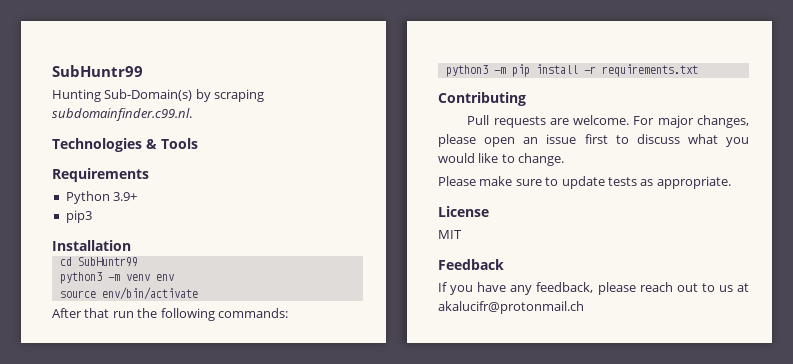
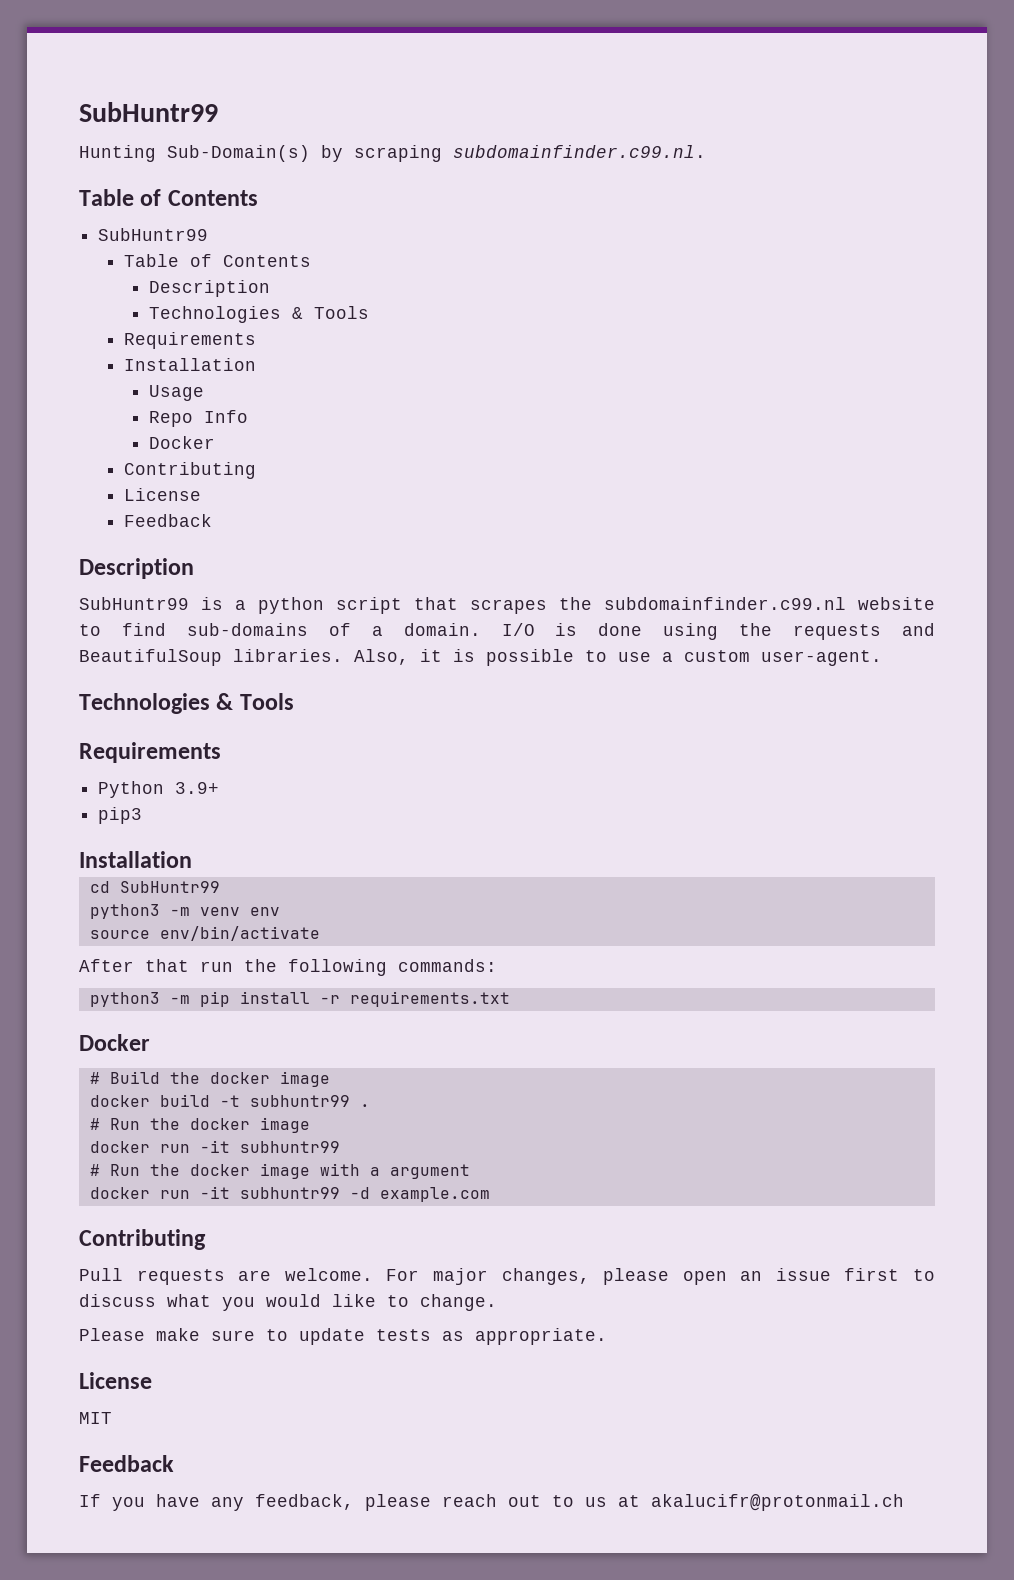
  Hunting Sub-Domain(s) by scraping subdomainfinder.c99.nl.
+ Table of Contents
+ SubHuntr99
+ Table of Contents
+ Description
+ Technologies & Tools
+ Requirements
+ Installation
+ Usage
+ Repo Info
+ Docker
+ Contributing
+ License
+ Feedback
+ Description
+ SubHuntr99 is a python script that scrapes the subdomainfinder.c99.nl website to find sub-domains of a domain. I/O is done using the requests and BeautifulSoup libraries. Also, it is possible to use a custom user-agent.
  python3 -m pip install -r requirements.txt
+ Docker
+ # Build the docker image
+ docker build -t subhuntr99 .
+ # Run the docker image
+ docker run -it subhuntr99
+ # Run the docker image with a argument
+ docker run -it subhuntr99 -d example.com

